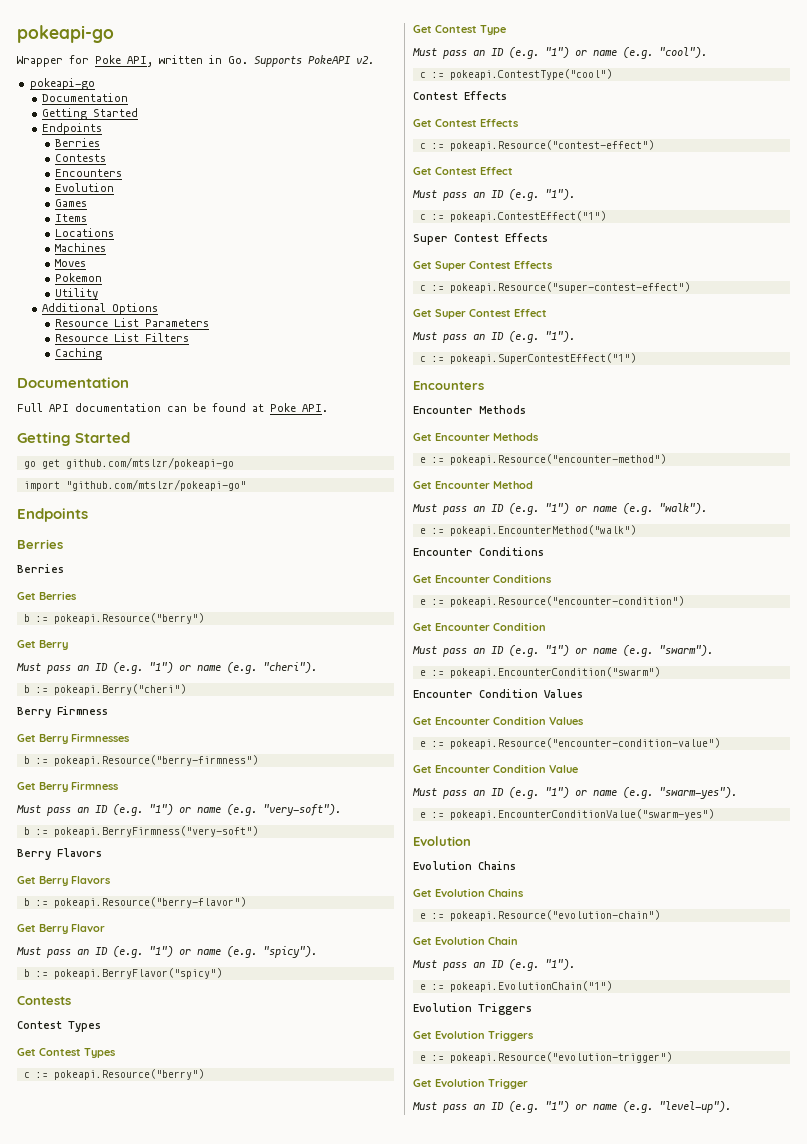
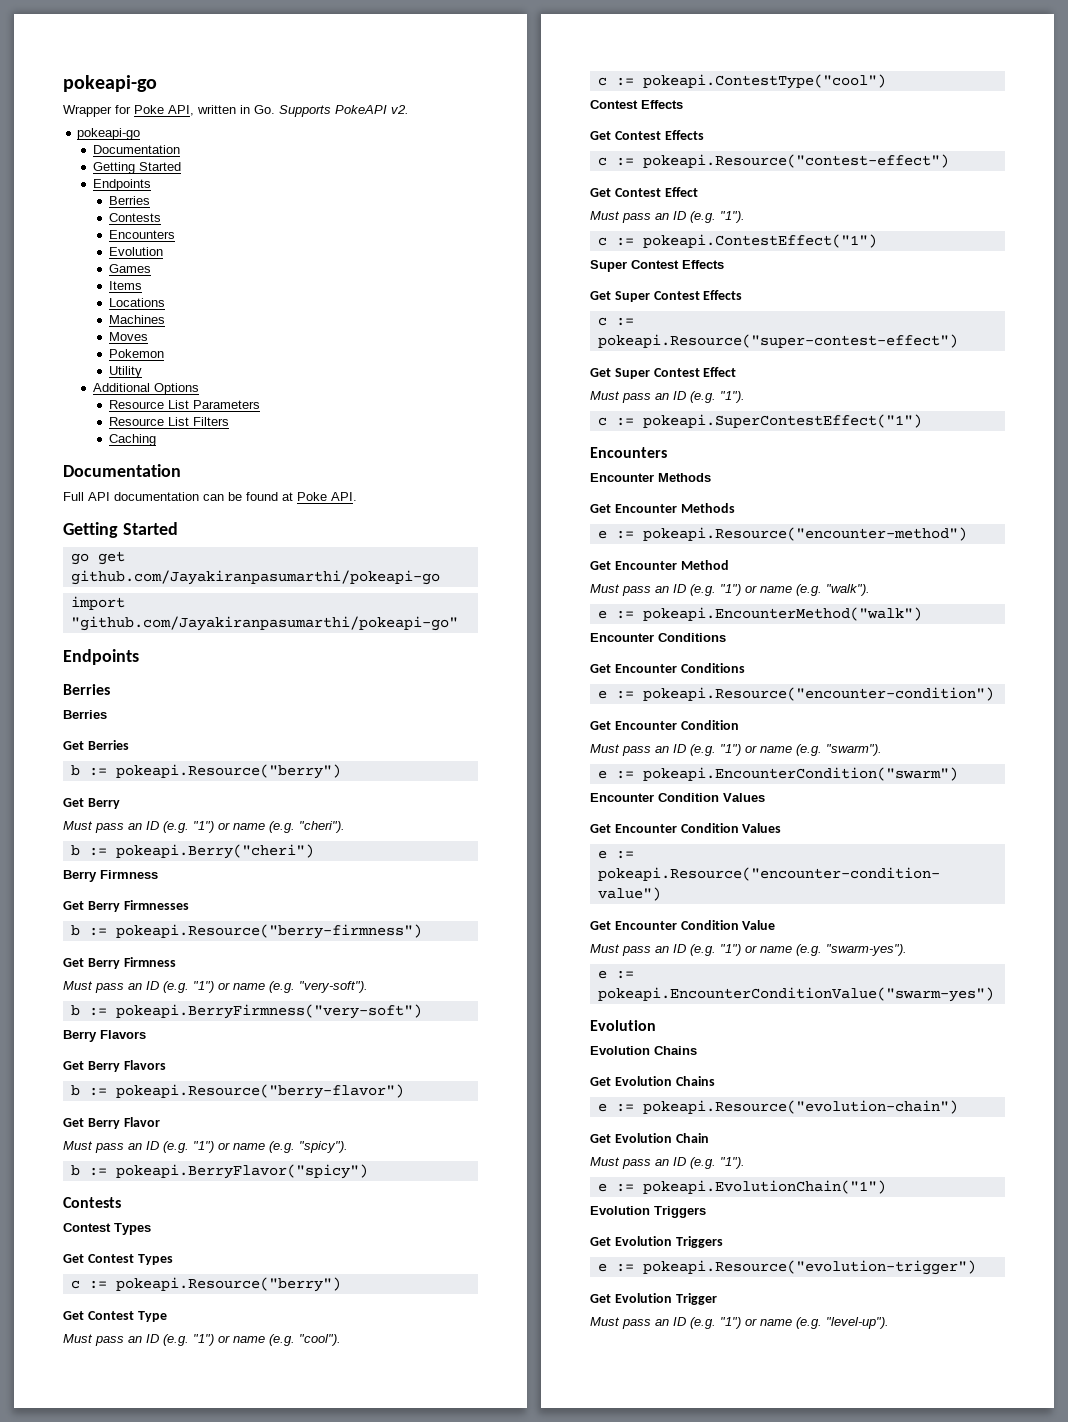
- go get github.com/mtslzr/pokeapi-go
+ go get github.com/Jayakiranpasumarthi/pokeapi-go
- import "github.com/mtslzr/pokeapi-go"
+ import "github.com/Jayakiranpasumarthi/pokeapi-go"

